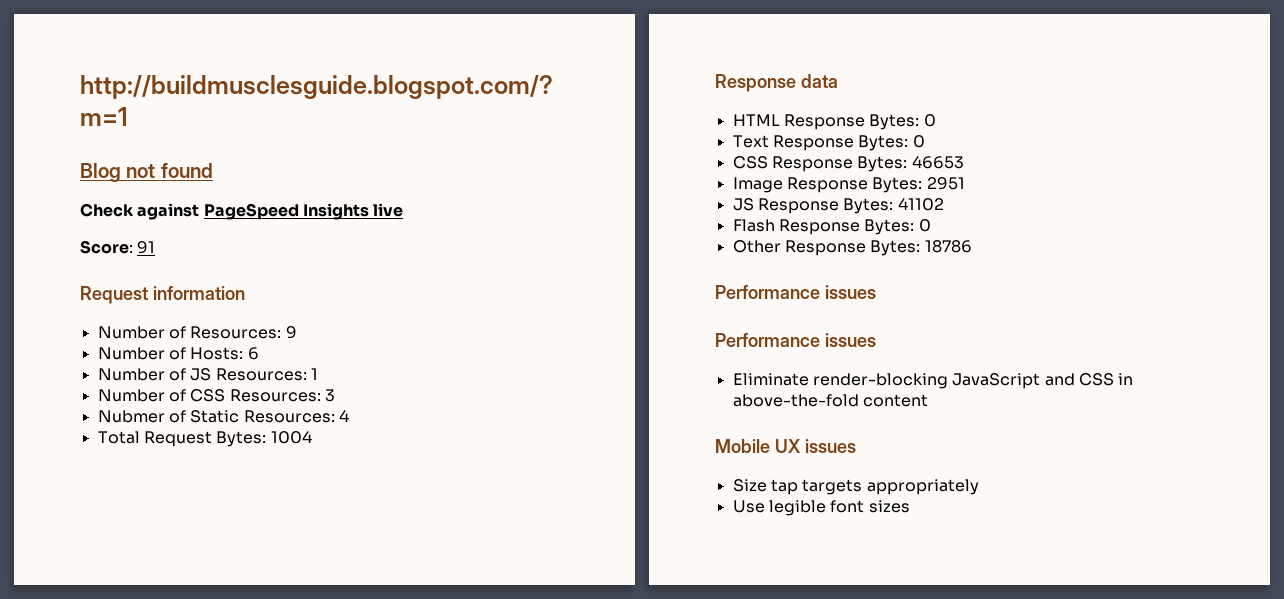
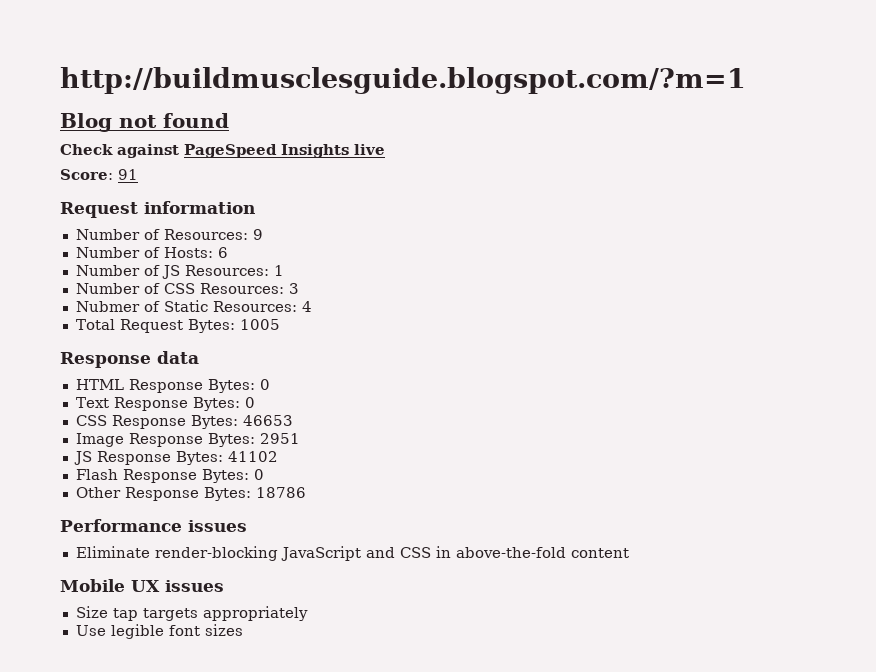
- Total Request Bytes: 1004
+ Total Request Bytes: 1005
  Other Response Bytes: 18786
- Performance issues

